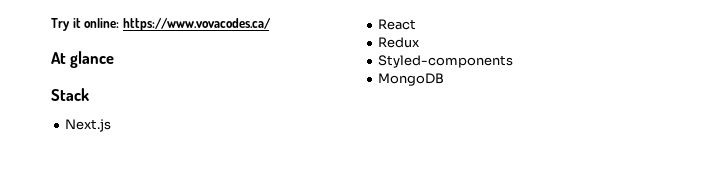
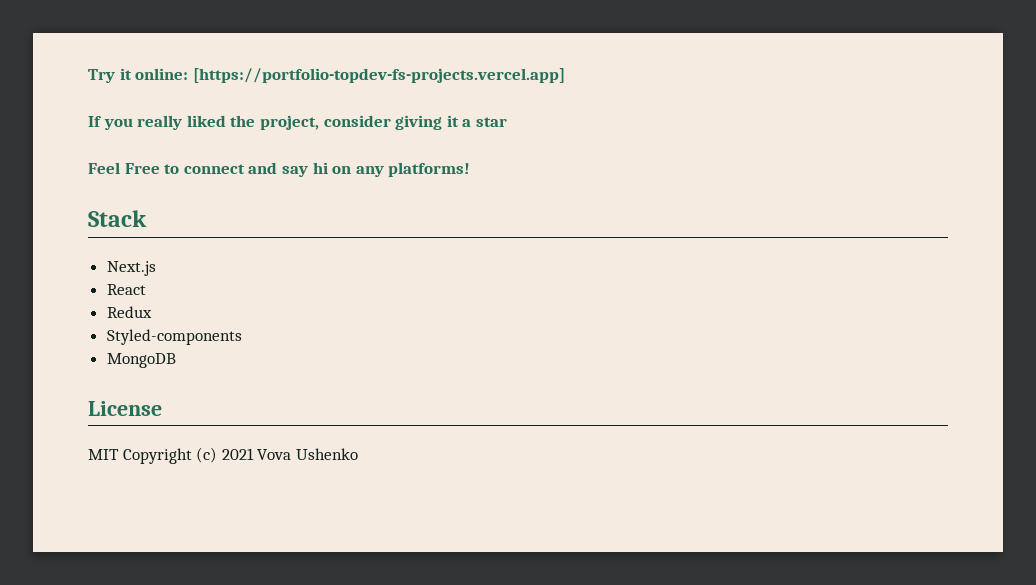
- Try it online: https://www.vovacodes.ca/
- At glance
+ Try it online: [https://portfolio-topdev-fs-projects.vercel.app]
+ If you really liked the project, consider giving it a star
+ Feel Free to connect and say hi on any platforms!
+ License
+ MIT Copyright (c) 2021 Vova Ushenko

